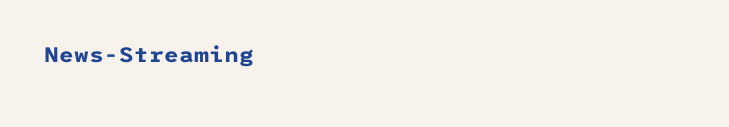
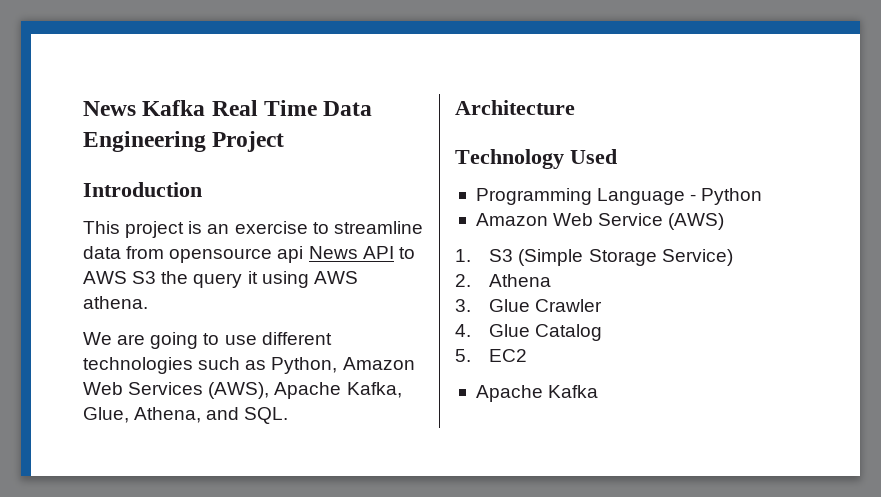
- News-Streaming
+ News Kafka Real Time Data Engineering Project
+ Introduction
+ This project is an exercise to streamline data from opensource api News API to AWS S3 the query it using AWS athena.
+ We are going to use different technologies such as Python, Amazon Web Services (AWS), Apache Kafka, Glue, Athena, and SQL.
+ Architecture
+ Technology Used
+ Programming Language - Python
+ Amazon Web Service (AWS)
+ 1. S3 (Simple Storage Service)
+ 2. Athena
+ 3. Glue Crawler
+ 4. Glue Catalog
+ 5. EC2
+ Apache Kafka

